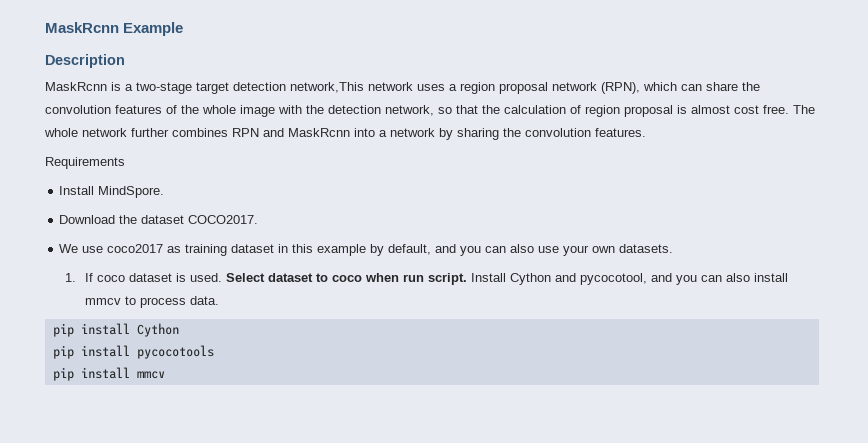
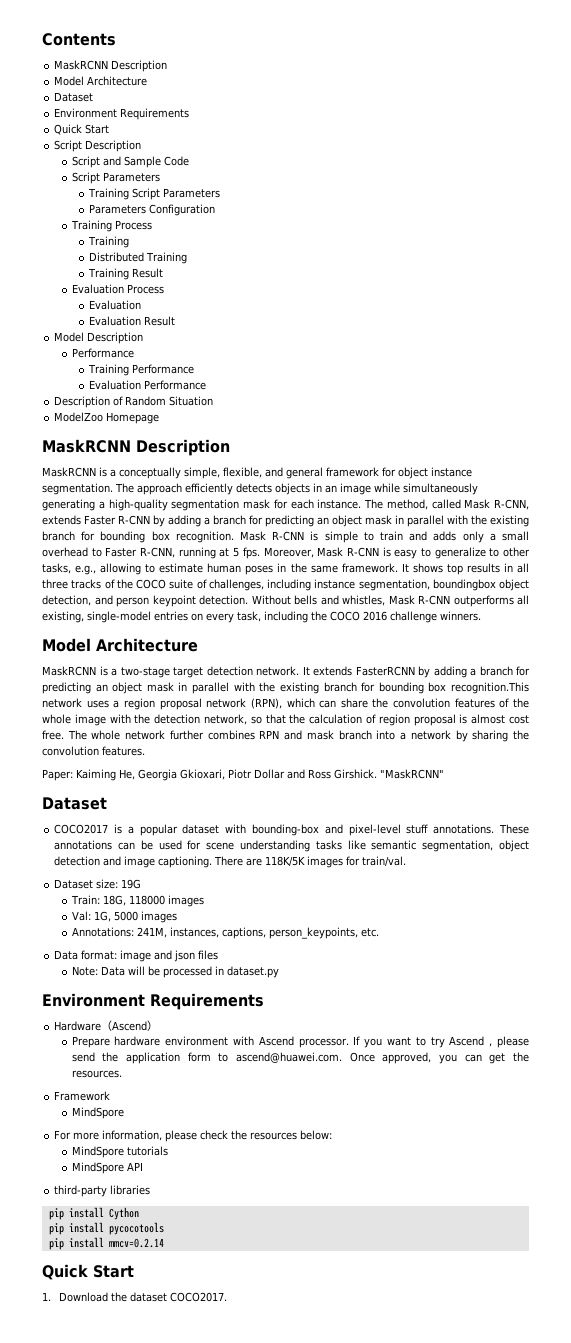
- MaskRcnn Example
- Description
- MaskRcnn is a two-stage target detection network,This network uses a region proposal network (RPN), which can share the convolution features of the whole image with the detection network, so that the calculation of region proposal is almost cost free.
+ Contents
+ MaskRCNN Description
+ Model Architecture
+ Dataset
+ Environment Requirements
+ Quick Start
+ Script Description
+ Script and Sample Code
+ Script Parameters
+ Training Script Parameters
+ Parameters Configuration
+ Training Process
+ Training
+ Distributed Training
+ Training Result
+ Evaluation Process
+ Evaluation
+ Evaluation Result
+ Model Description
+ Performance
+ Training Performance
+ Evaluation Performance
+ Description of Random Situation
+ ModelZoo Homepage
+ MaskRCNN Description
+ MaskRCNN is a conceptually simple, flexible, and general framework for object instance segmentation. The approach efficiently detects objects in an image while simultaneously generating a high-quality segmentation mask for each instance. The method, called Mask R-CNN, extends Faster R-CNN by adding a branch for predicting an object mask in parallel with the existing branch for bounding box recognition. Mask R-CNN is simple to train and adds only a small overhead to Faster R-CNN, running at 5 fps. Moreover, Mask R-CNN is easy to generalize to other tasks, e.g., allowing to estimate human poses in the same framework. It shows top results in all three tracks of the COCO suite of challenges, including instance segmentation, boundingbox object detection, and person keypoint detection. Without bells and whistles, Mask R-CNN outperforms all existing, single-model entries on every task, including the COCO 2016 challenge winners.
+ Model Architecture
+ MaskRCNN is a two-stage target detection network. It extends FasterRCNN by adding a branch for predicting an object mask in parallel with the existing branch for bounding box recognition.This network uses a region proposal network (RPN), which can share the convolution features of the whole image with the detection network, so that the calculation of region proposal is almost cost free.
- The whole network further combines RPN and MaskRcnn into a network by sharing the convolution features.
+ The whole network further combines RPN and mask branch into a network by sharing the convolution features.
- Requirements
- Install MindSpore.
- Download the dataset COCO2017.
- We use coco2017 as training dataset in this example by default, and you can also use your own datasets.
- 1. If coco dataset is used. Select dataset to coco when run script. Install Cython and pycocotool, and you can also install mmcv to process data.
+ Paper: Kaiming He, Georgia Gkioxari, Piotr Dollar and Ross Girshick. "MaskRCNN"
+ Dataset
+ COCO2017 is a popular dataset with bounding-box and pixel-level stuff annotations. These annotations can be used for scene understanding tasks like semantic segmentation, object detection and image captioning. There are 118K/5K images for train/val.
+ Dataset size: 19G
+ Train: 18G, 118000 images
+ Val: 1G, 5000 images
+ Annotations: 241M, instances, captions, person_keypoints, etc.
+ Data format: image and json files
+ Note: Data will be processed in dataset.py
+ Environment Requirements
+ Hardware（Ascend）
+ Prepare hardware environment with Ascend processor. If you want to try Ascend , please send the application form to ascend@huawei.com. Once approved, you can get the resources.
+ Framework
+ MindSpore
+ For more information, please check the resources below:
+ MindSpore tutorials
+ MindSpore API
+ third-party libraries
- pip install mmcv
+ pip install mmcv=0.2.14
+ Quick Start
+ 1. Download the dataset COCO2017.

